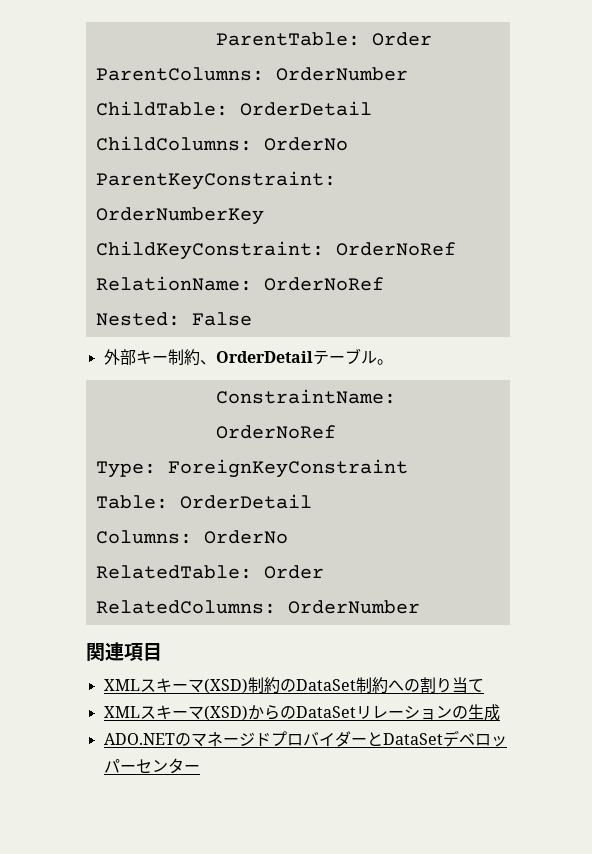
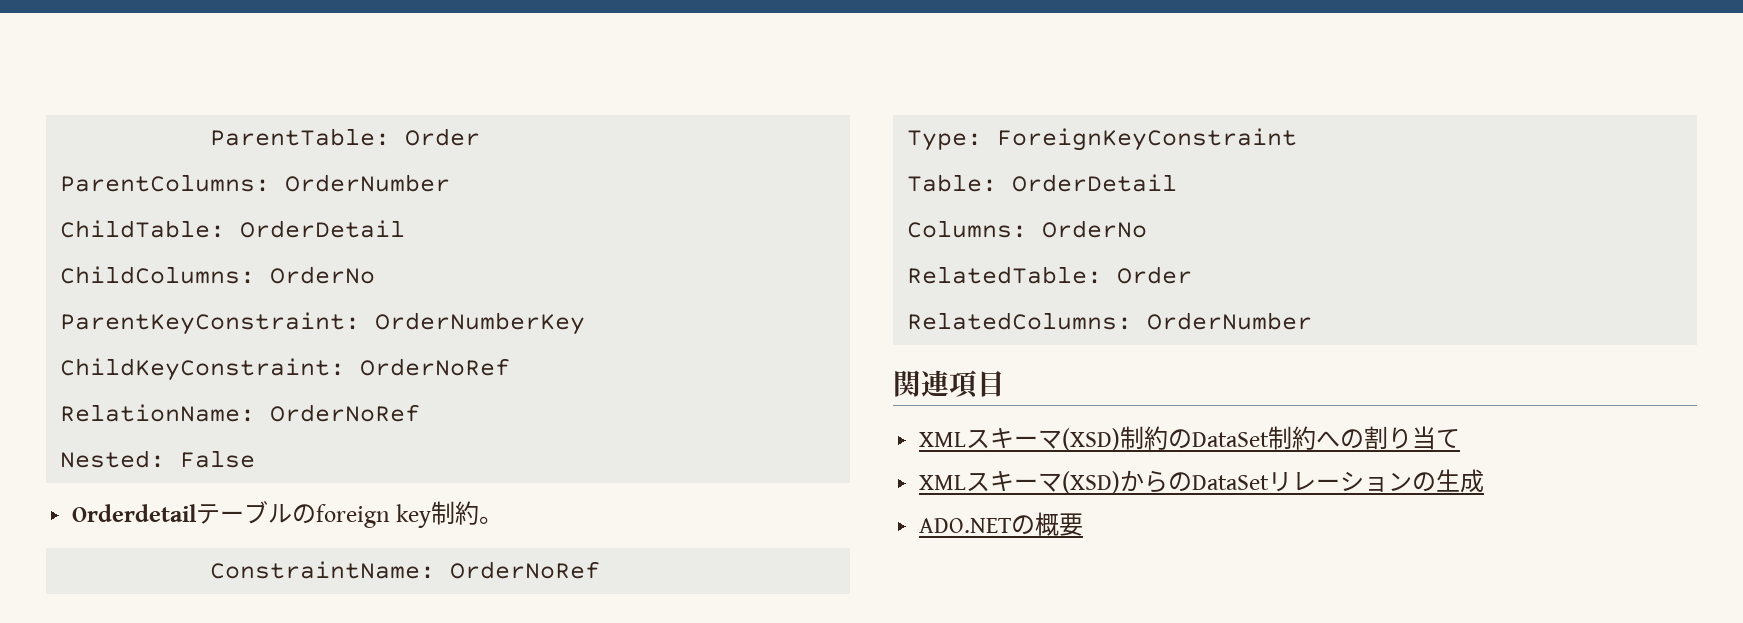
- 外部キー制約、OrderDetailテーブル。
+ Orderdetailテーブルのforeign key制約。
- ADO.NETのマネージドプロバイダーとDataSetデベロッパーセンター
+ ADO.NETの概要

